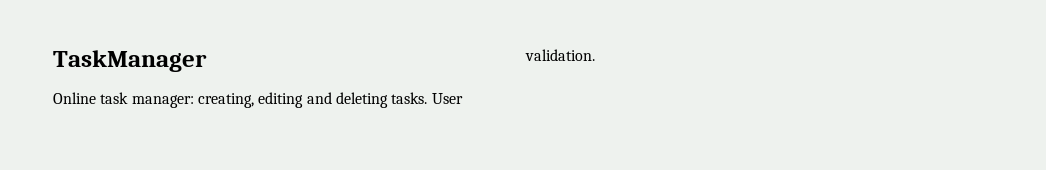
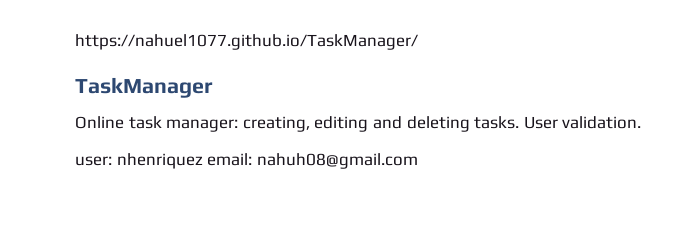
+ https://nahuel1077.github.io/TaskManager/
+ user: nhenriquez email: nahuh08@gmail.com

